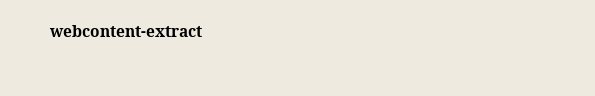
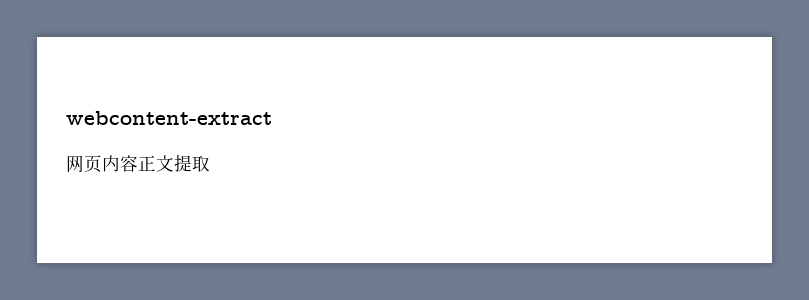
+ 网页内容正文提取

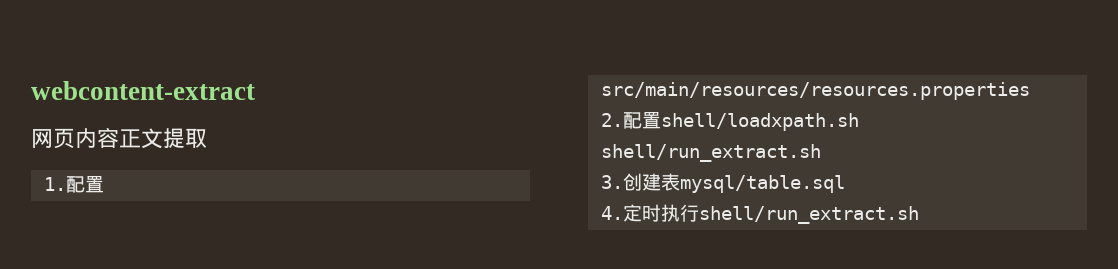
+ 1.配置src/main/resources/resources.properties
+ 2.配置shell/loadxpath.sh shell/run_extract.sh
+ 3.创建表mysql/table.sql
+ 4.定时执行shell/run_extract.sh

